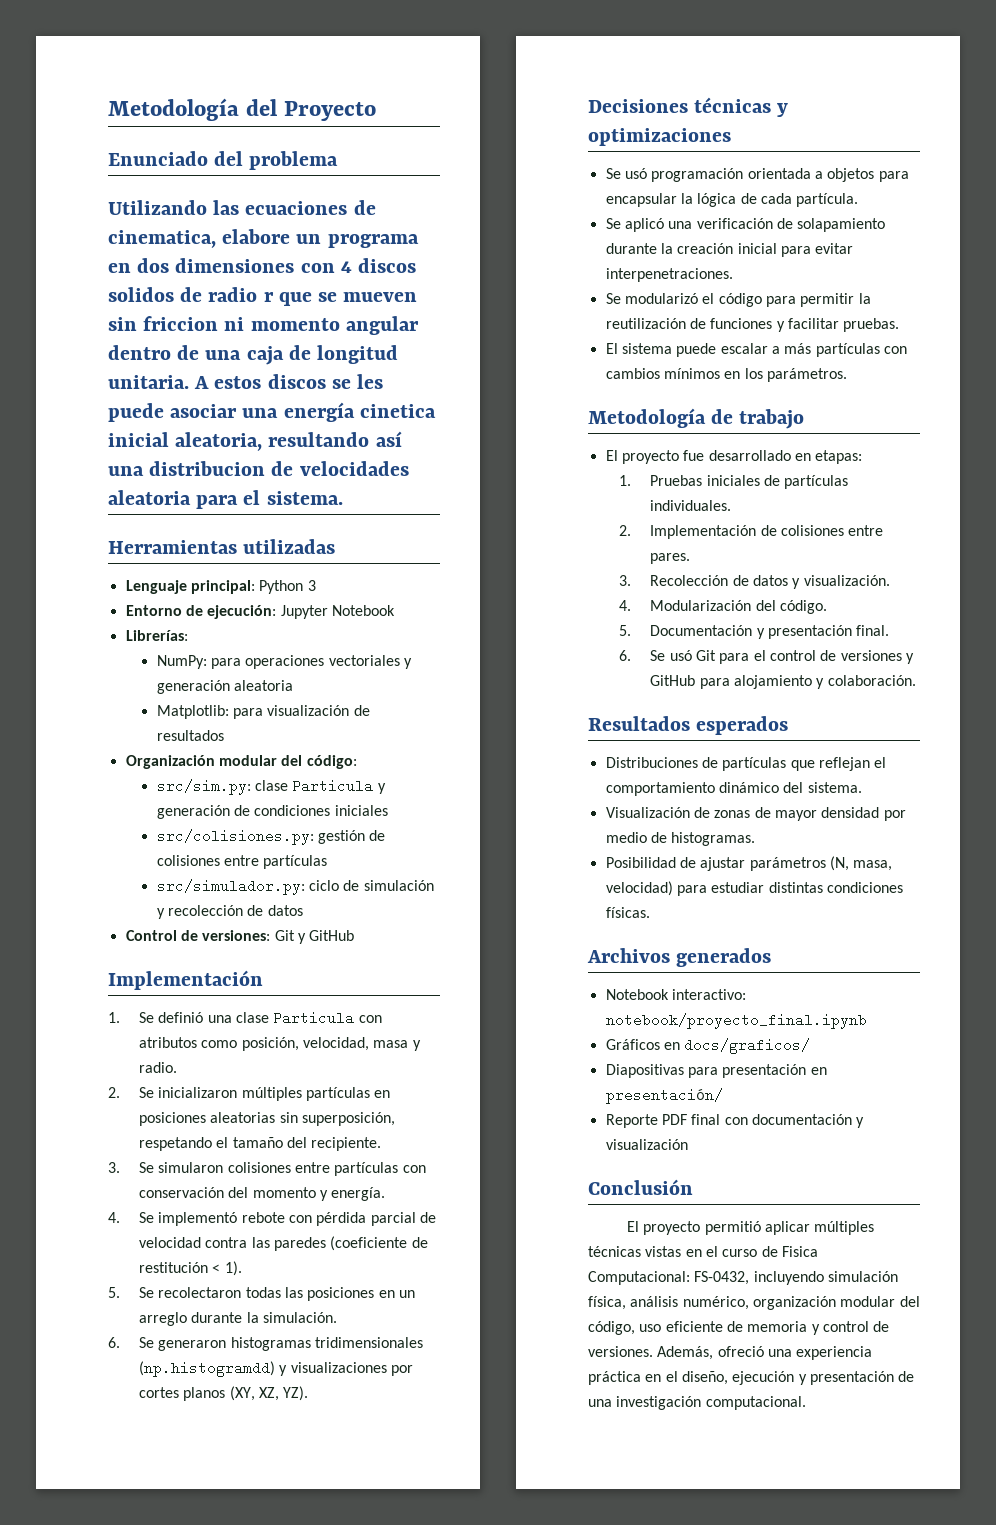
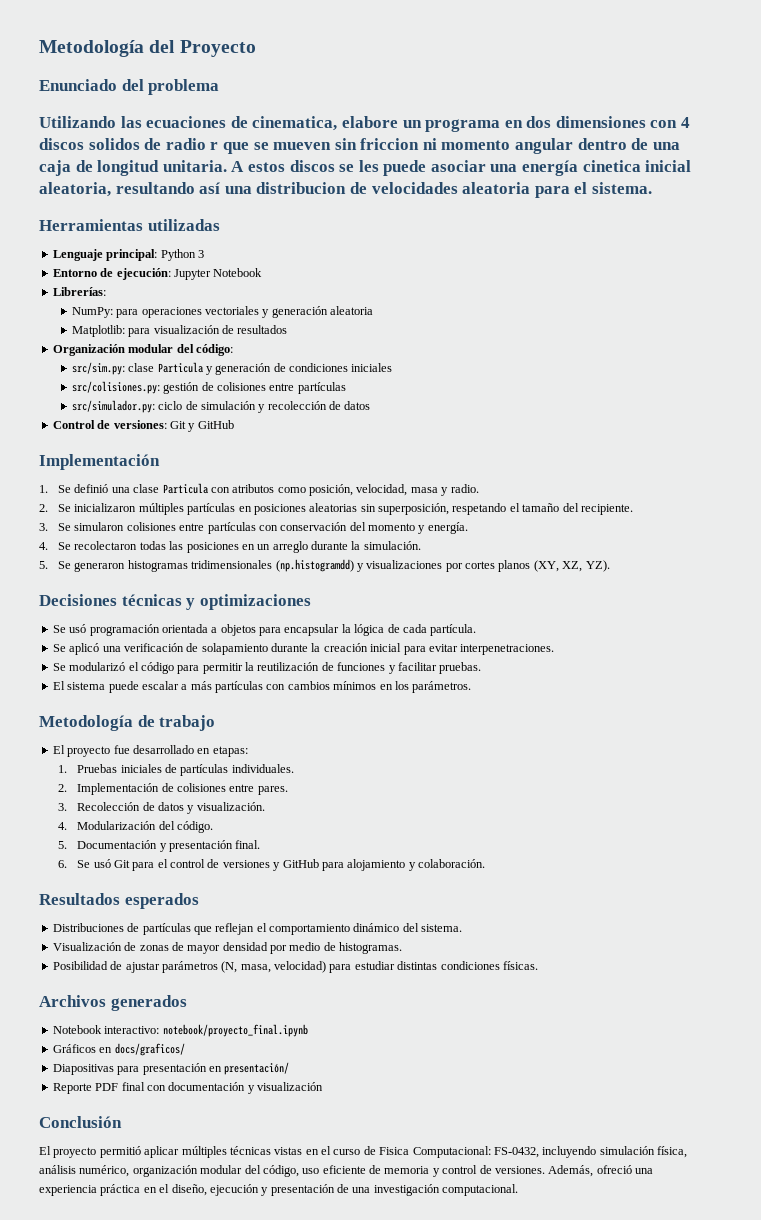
- 4. Se implementó rebote con pérdida parcial de velocidad contra las paredes (coeficiente de restitución < 1).
- 5. Se recolectaron todas las posiciones en un arreglo durante la simulación.
+ 4. Se recolectaron todas las posiciones en un arreglo durante la simulación.
- 6. Se generaron histogramas tridimensionales (np.histogramdd) y visualizaciones por cortes planos (XY, XZ, YZ).
+ 5. Se generaron histogramas tridimensionales (np.histogramdd) y visualizaciones por cortes planos (XY, XZ, YZ).

